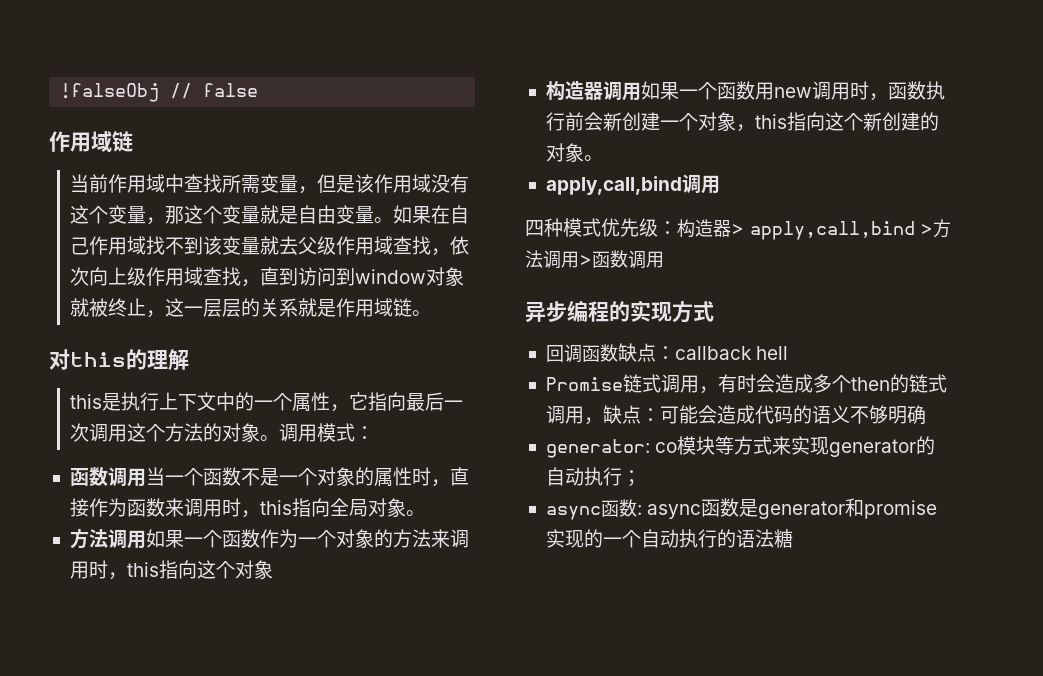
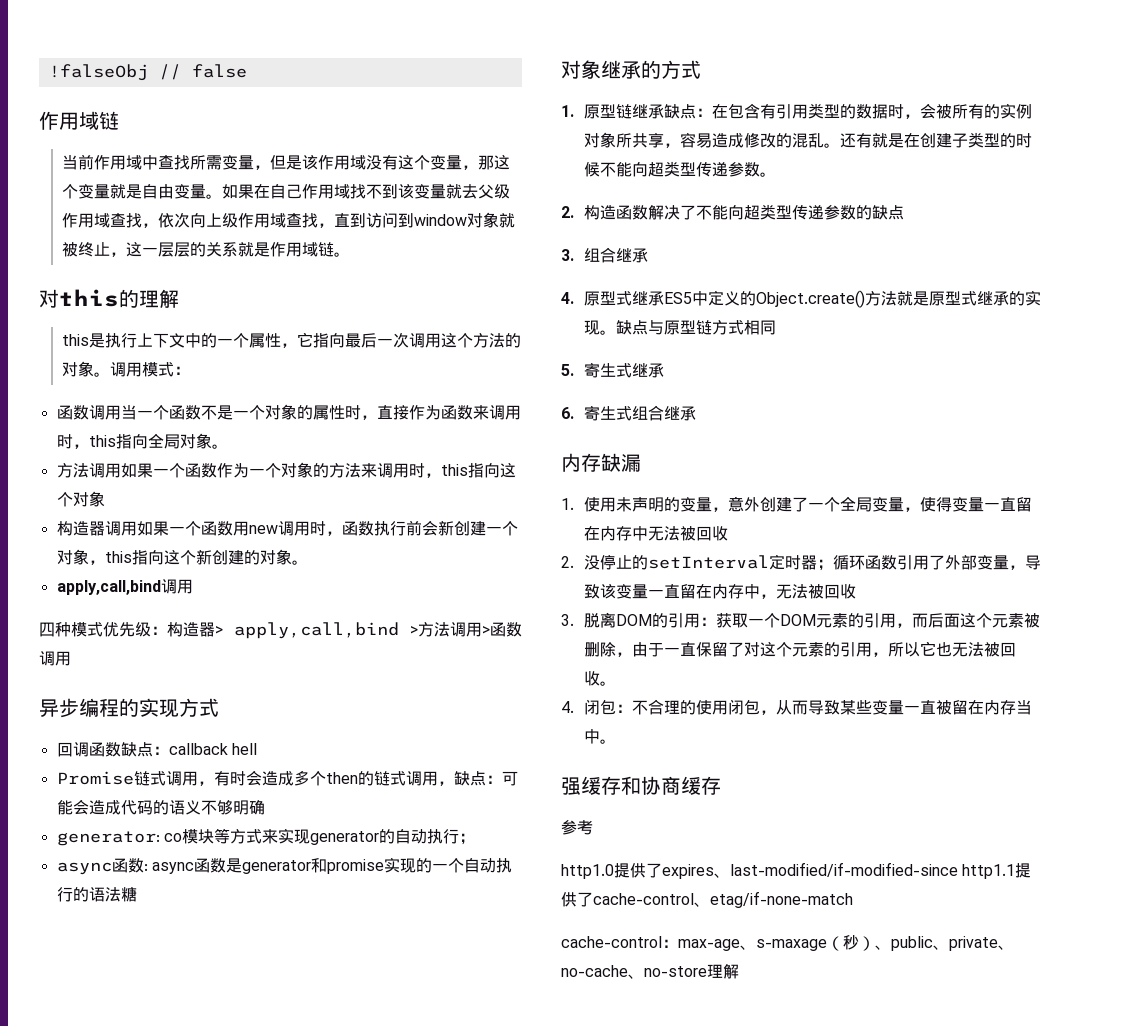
+ 对象继承的方式
+ 1.原型链继承缺点：在包含有引用类型的数据时，会被所有的实例对象所共享，容易造成修改的混乱。还有就是在创建子类型的时候不能向超类型传递参数。
+ 2.构造函数解决了不能向超类型传递参数的缺点
+ 3.组合继承
+ 4.原型式继承ES5中定义的Object.create()方法就是原型式继承的实现。缺点与原型链方式相同
+ 5.寄生式继承
+ 6.寄生式组合继承
+ 内存缺漏
+ 1.使用未声明的变量，意外创建了一个全局变量，使得变量一直留在内存中无法被回收
+ 2.没停止的setInterval定时器；循环函数引用了外部变量，导致该变量一直留在内存中，无法被回收
+ 3.脱离DOM的引用：获取一个DOM元素的引用，而后面这个元素被删除，由于一直保留了对这个元素的引用，所以它也无法被回收。
+ 4.闭包：不合理的使用闭包，从而导致某些变量一直被留在内存当中。
+ 强缓存和协商缓存
+ 参考
+ http1.0提供了expires、last-modified/if-modified-since http1.1提供了cache-control、etag/if-none-match
+ cache-control：max-age、s-maxage（秒）、public、private、no-cache、no-store理解

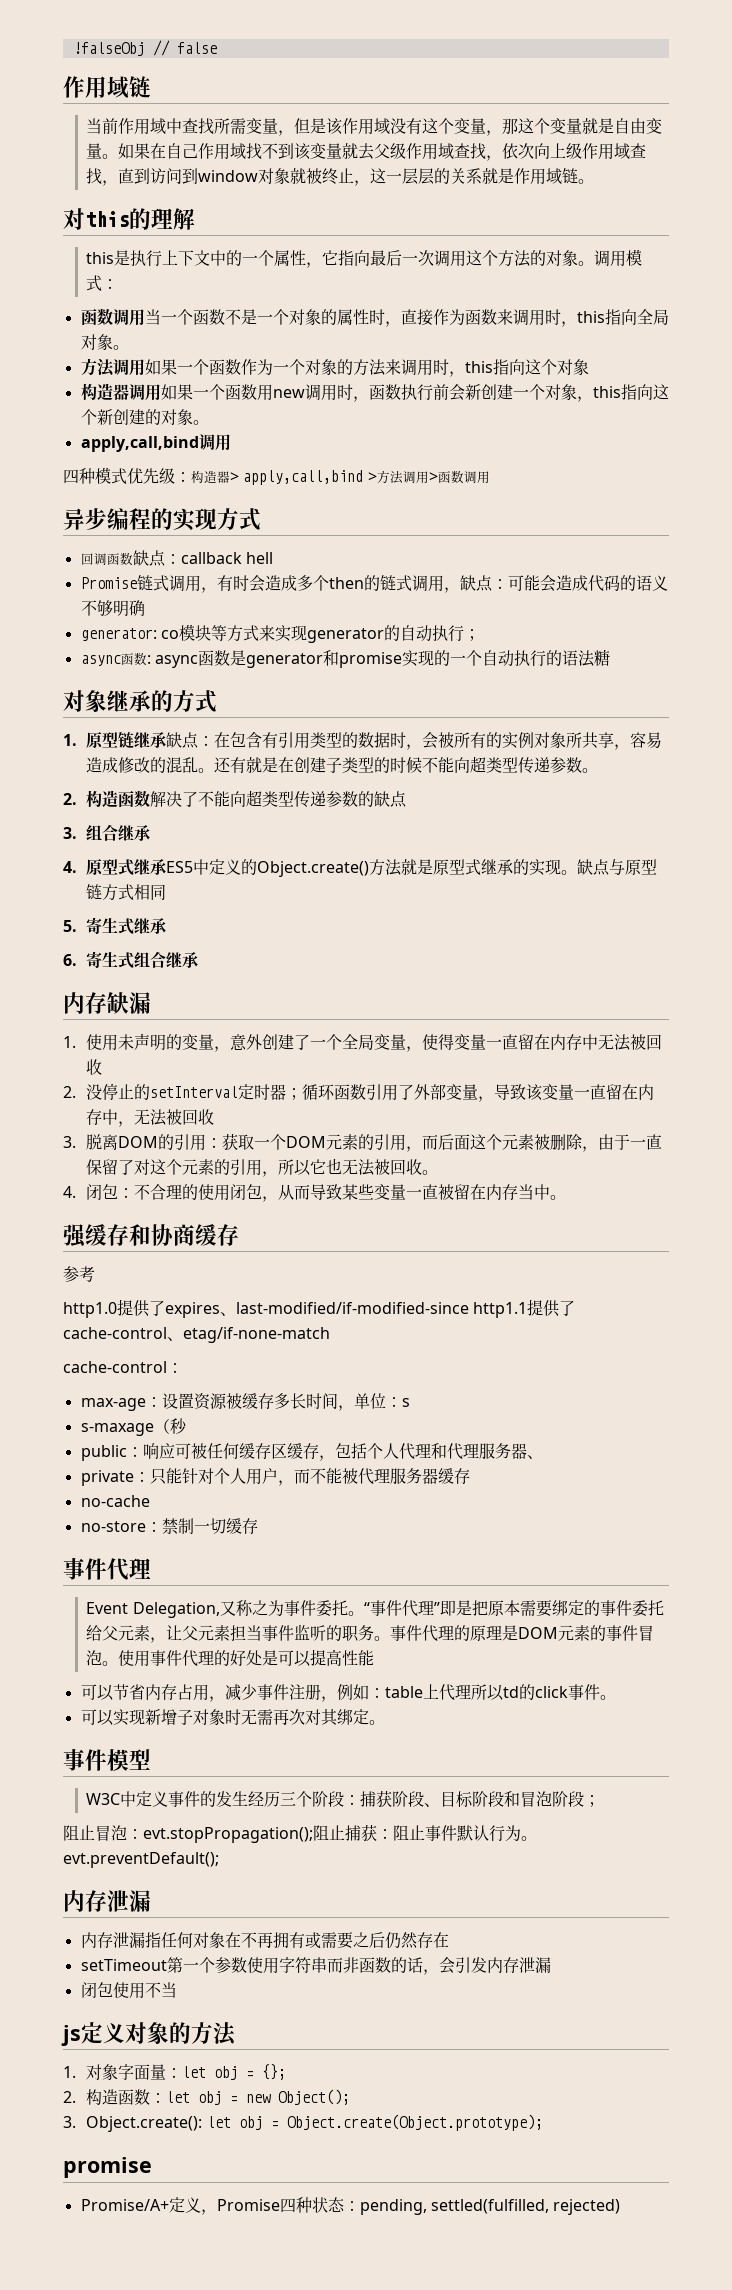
- cache-control：max-age、s-maxage（秒）、public、private、no-cache、no-store理解
+ cache-control：
+ max-age：设置资源被缓存多长时间，单位：s
+ s-maxage（秒
+ public：响应可被任何缓存区缓存，包括个人代理和代理服务器、
+ private：只能针对个人用户，而不能被代理服务器缓存
+ no-cache
+ no-store：禁制一切缓存
+ 事件代理
+ Event Delegation,又称之为事件委托。“事件代理”即是把原本需要绑定的事件委托给⽗元素，让⽗元素担当事件监听的职务。事件代理的原理是DOM元素的事件冒泡。使⽤事件代理的好处是可以提⾼性能
+ 可以节省内存占用，减少事件注册，例如：table上代理所以td的click事件。
+ 可以实现新增子对象时无需再次对其绑定。
+ 事件模型
+ W3C中定义事件的发生经历三个阶段：捕获阶段、目标阶段和冒泡阶段；
+ 阻止冒泡：evt.stopPropagation();阻止捕获：阻止事件默认行为。evt.preventDefault();
+ 内存泄漏
+ 内存泄漏指任何对象在不再拥有或需要之后仍然存在
+ setTimeout第⼀个参数使⽤字符串⽽⾮函数的话，会引发内存泄漏
+ 闭包使用不当
+ js定义对象的方法
+ 1.对象字面量：let obj = {};
+ 2.构造函数：let obj = new Object();
+ 3. Object.create(): let obj = Object.create(Object.prototype);
+ promise
+ Promise/A+定义，Promise四种状态：pending, settled(fulfilled, rejected)

